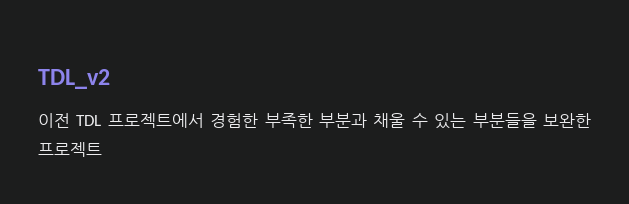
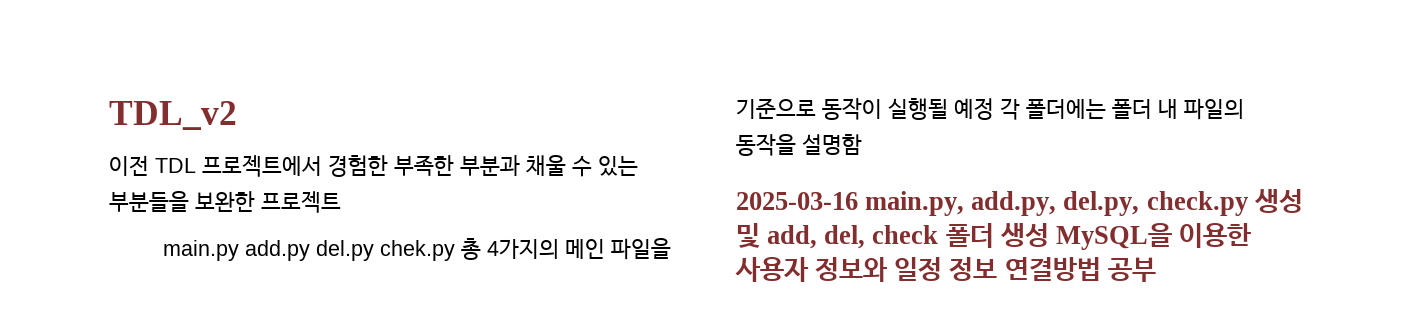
+ main.py add.py del.py chek.py 총 4가지의 메인 파일을 기준으로 동작이 실행될 예정 각 폴더에는 폴더 내 파일의 동작을 설명함
+ 2025-03-16 main.py, add.py, del.py, check.py 생성 및 add, del, check 폴더 생성 MySQL을 이용한 사용자 정보와 일정 정보 연결방법 공부

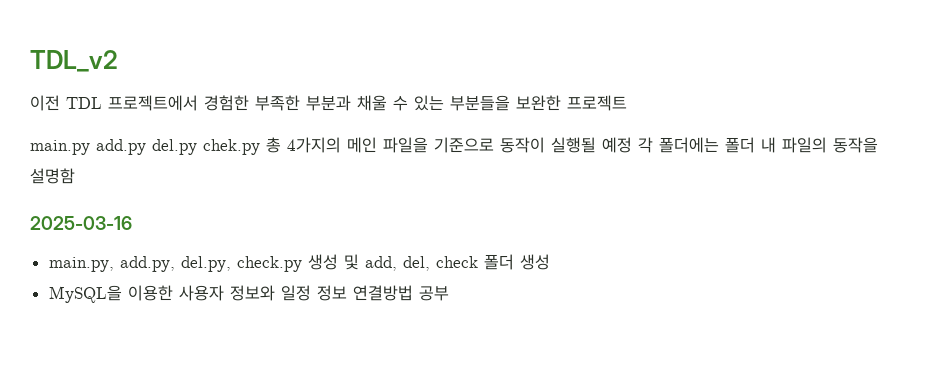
- 2025-03-16 main.py, add.py, del.py, check.py 생성 및 add, del, check 폴더 생성 MySQL을 이용한 사용자 정보와 일정 정보 연결방법 공부
+ 2025-03-16
+ main.py, add.py, del.py, check.py 생성 및 add, del, check 폴더 생성
+ MySQL을 이용한 사용자 정보와 일정 정보 연결방법 공부

